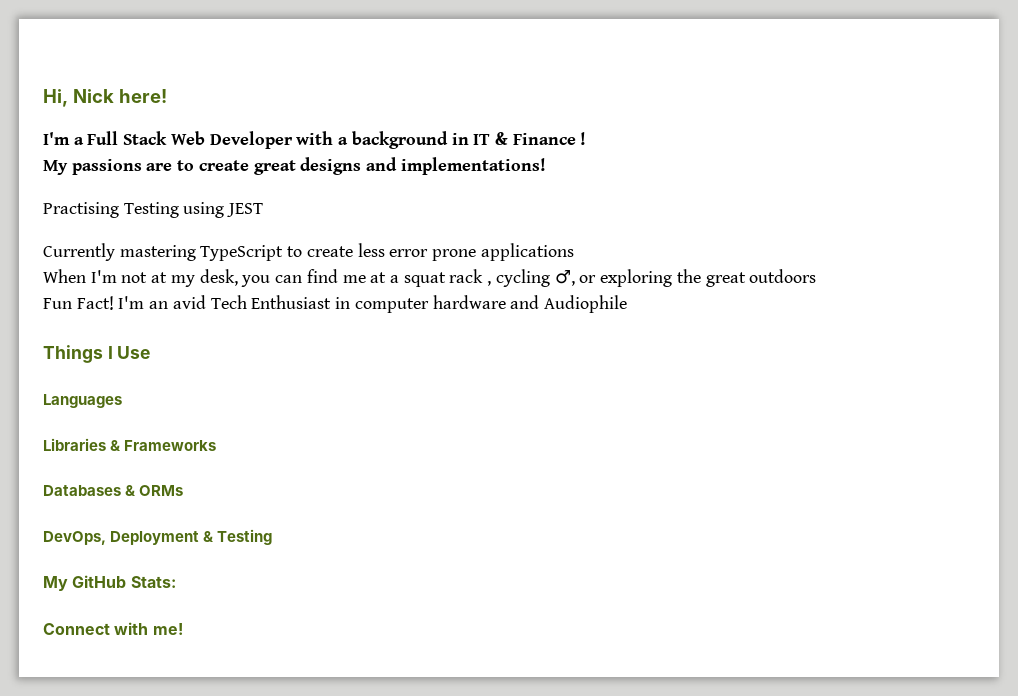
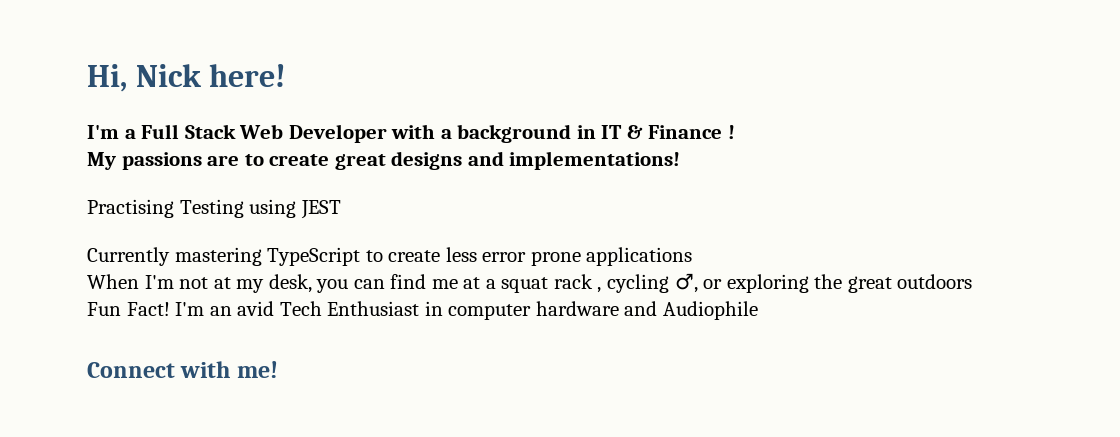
- Things I Use
- Languages
- Libraries & Frameworks
- Databases & ORMs
- DevOps, Deployment & Testing
- My GitHub Stats:

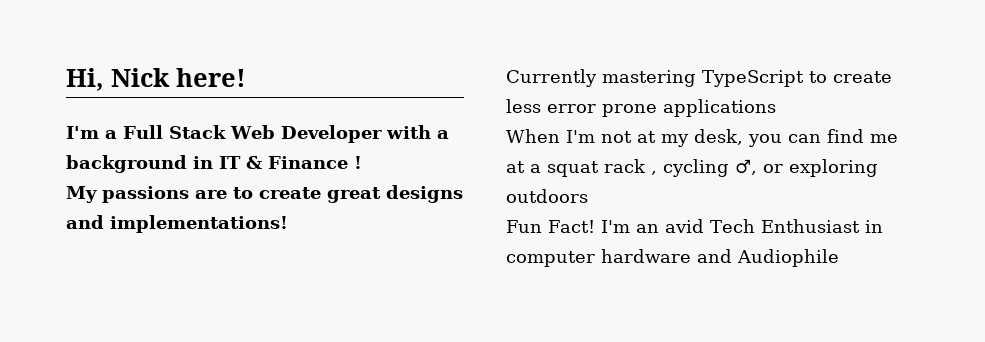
- Practising Testing using JEST
- When I'm not at my desk, you can find me at a squat rack , cycling ♂, or exploring the great outdoors
+ When I'm not at my desk, you can find me at a squat rack , cycling ♂, or exploring outdoors
- Connect with me!

